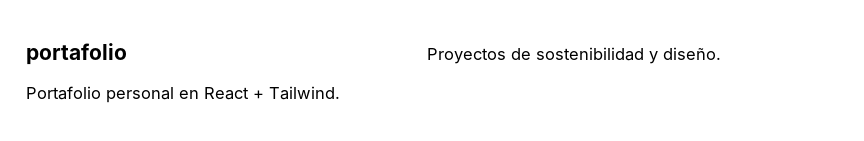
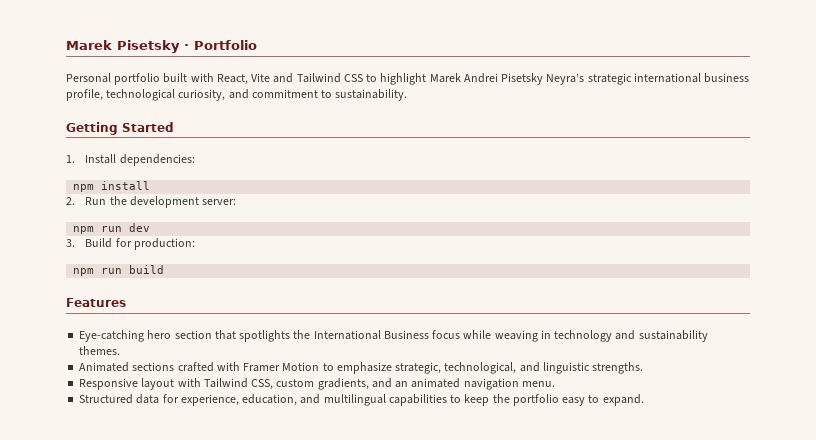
- portafolio
- Portafolio personal en React + Tailwind. Proyectos de sostenibilidad y diseño.
+ Marek Pisetsky · Portfolio
+ Personal portfolio built with React, Vite and Tailwind CSS to highlight Marek Andrei Pisetsky Neyra’s strategic international business profile, technological curiosity, and commitment to sustainability.
+ Getting Started
+ 1. Install dependencies:
+ npm install
+ 2. Run the development server:
+ npm run dev
+ 3. Build for production:
+ npm run build
+ Features
+ Eye-catching hero section that spotlights the International Business focus while weaving in technology and sustainability themes.
+ Animated sections crafted with Framer Motion to emphasize strategic, technological, and linguistic strengths.
+ Responsive layout with Tailwind CSS, custom gradients, and an animated navigation menu.
+ Structured data for experience, education, and multilingual capabilities to keep the portfolio easy to expand.

